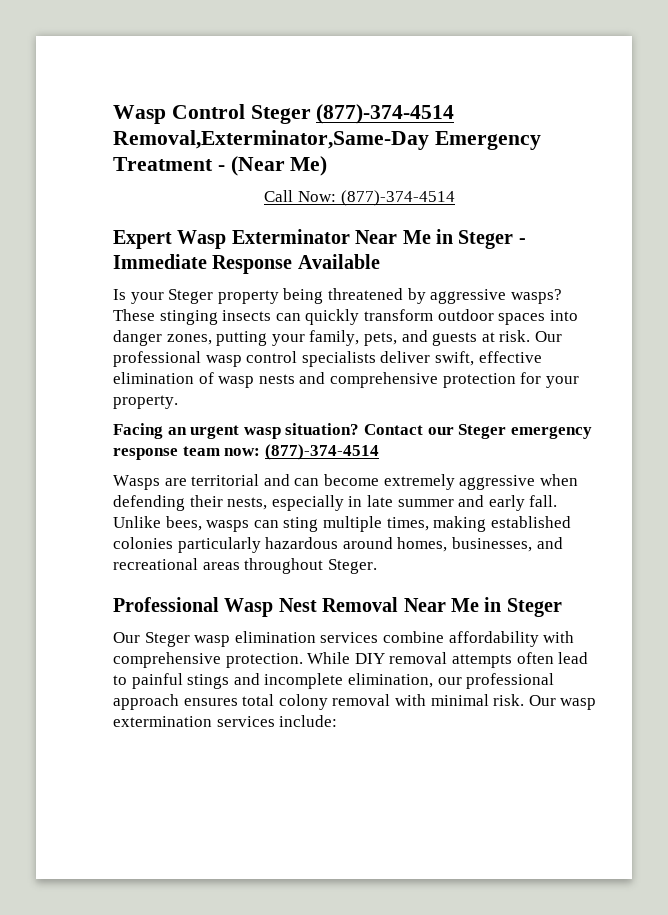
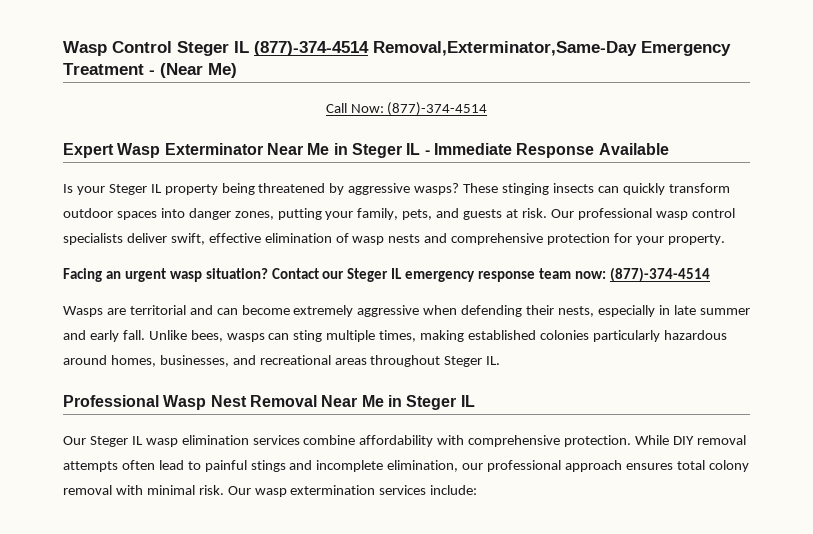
- Wasp Control Steger (877)-374-4514 Removal,Exterminator,Same-Day Emergency Treatment - (Near Me)
+ Wasp Control Steger IL (877)-374-4514 Removal,Exterminator,Same-Day Emergency Treatment - (Near Me)
- Expert Wasp Exterminator Near Me in Steger - Immediate Response Available
+ Expert Wasp Exterminator Near Me in Steger IL - Immediate Response Available
- Is your Steger property being threatened by aggressive wasps?
+ Is your Steger IL property being threatened by aggressive wasps?
- Contact our Steger emergency response team now: (877)-374-4514
+ Contact our Steger IL emergency response team now: (877)-374-4514
- Unlike bees, wasps can sting multiple times, making established colonies particularly hazardous around homes, businesses, and recreational areas throughout Steger.
+ Unlike bees, wasps can sting multiple times, making established colonies particularly hazardous around homes, businesses, and recreational areas throughout Steger IL.
- Professional Wasp Nest Removal Near Me in Steger
+ Professional Wasp Nest Removal Near Me in Steger IL
- Our Steger wasp elimination services combine affordability with comprehensive protection.
+ Our Steger IL wasp elimination services combine affordability with comprehensive protection.

